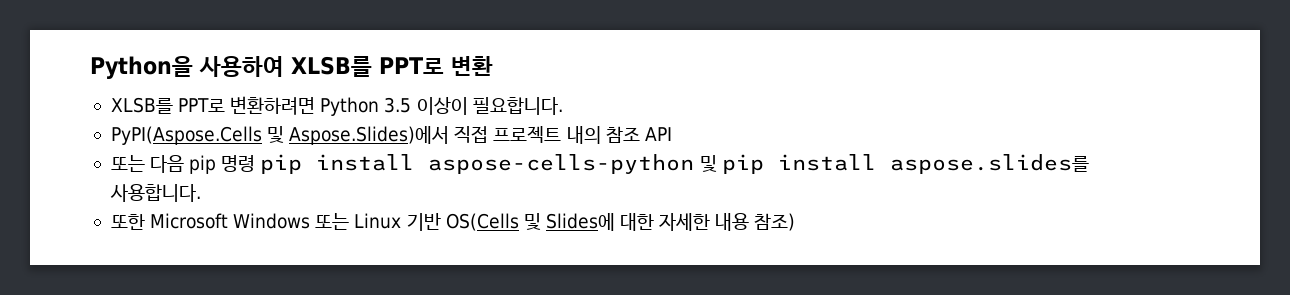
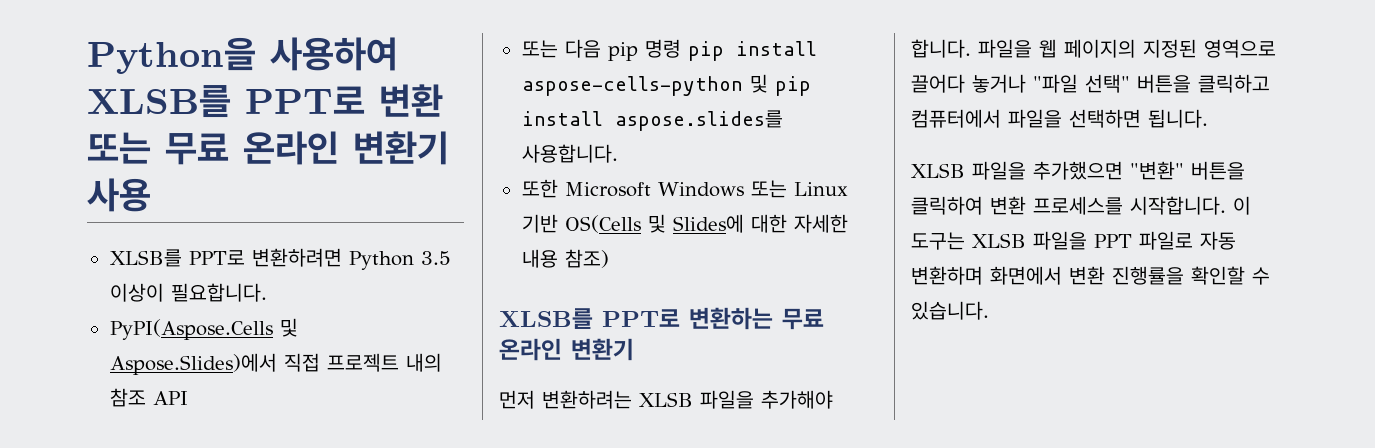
- Python을 사용하여 XLSB를 PPT로 변환
+ Python을 사용하여 XLSB를 PPT로 변환 또는 무료 온라인 변환기 사용
+ XLSB를 PPT로 변환하는 무료 온라인 변환기
+ 먼저 변환하려는 XLSB 파일을 추가해야 합니다. 파일을 웹 페이지의 지정된 영역으로 끌어다 놓거나 "파일 선택" 버튼을 클릭하고 컴퓨터에서 파일을 선택하면 됩니다.
+ XLSB 파일을 추가했으면 "변환" 버튼을 클릭하여 변환 프로세스를 시작합니다. 이 도구는 XLSB 파일을 PPT 파일로 자동 변환하며 화면에서 변환 진행률을 확인할 수 있습니다.

